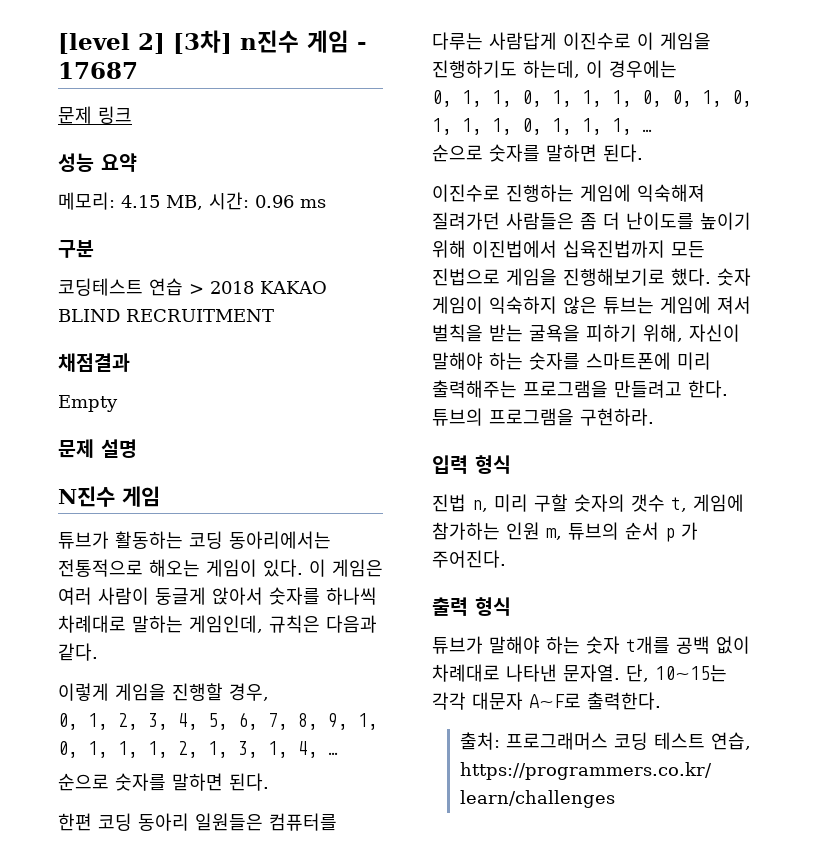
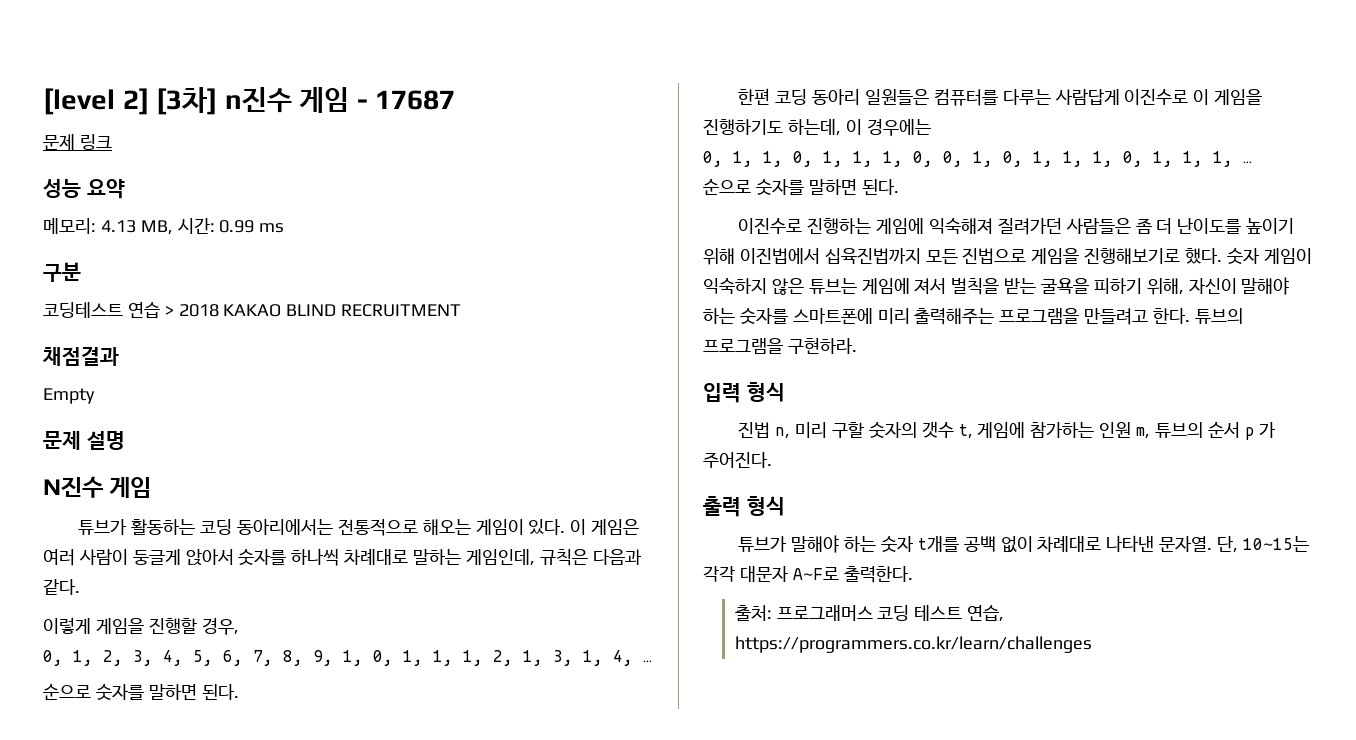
- 메모리: 4.15 MB, 시간: 0.96 ms
+ 메모리: 4.13 MB, 시간: 0.99 ms

